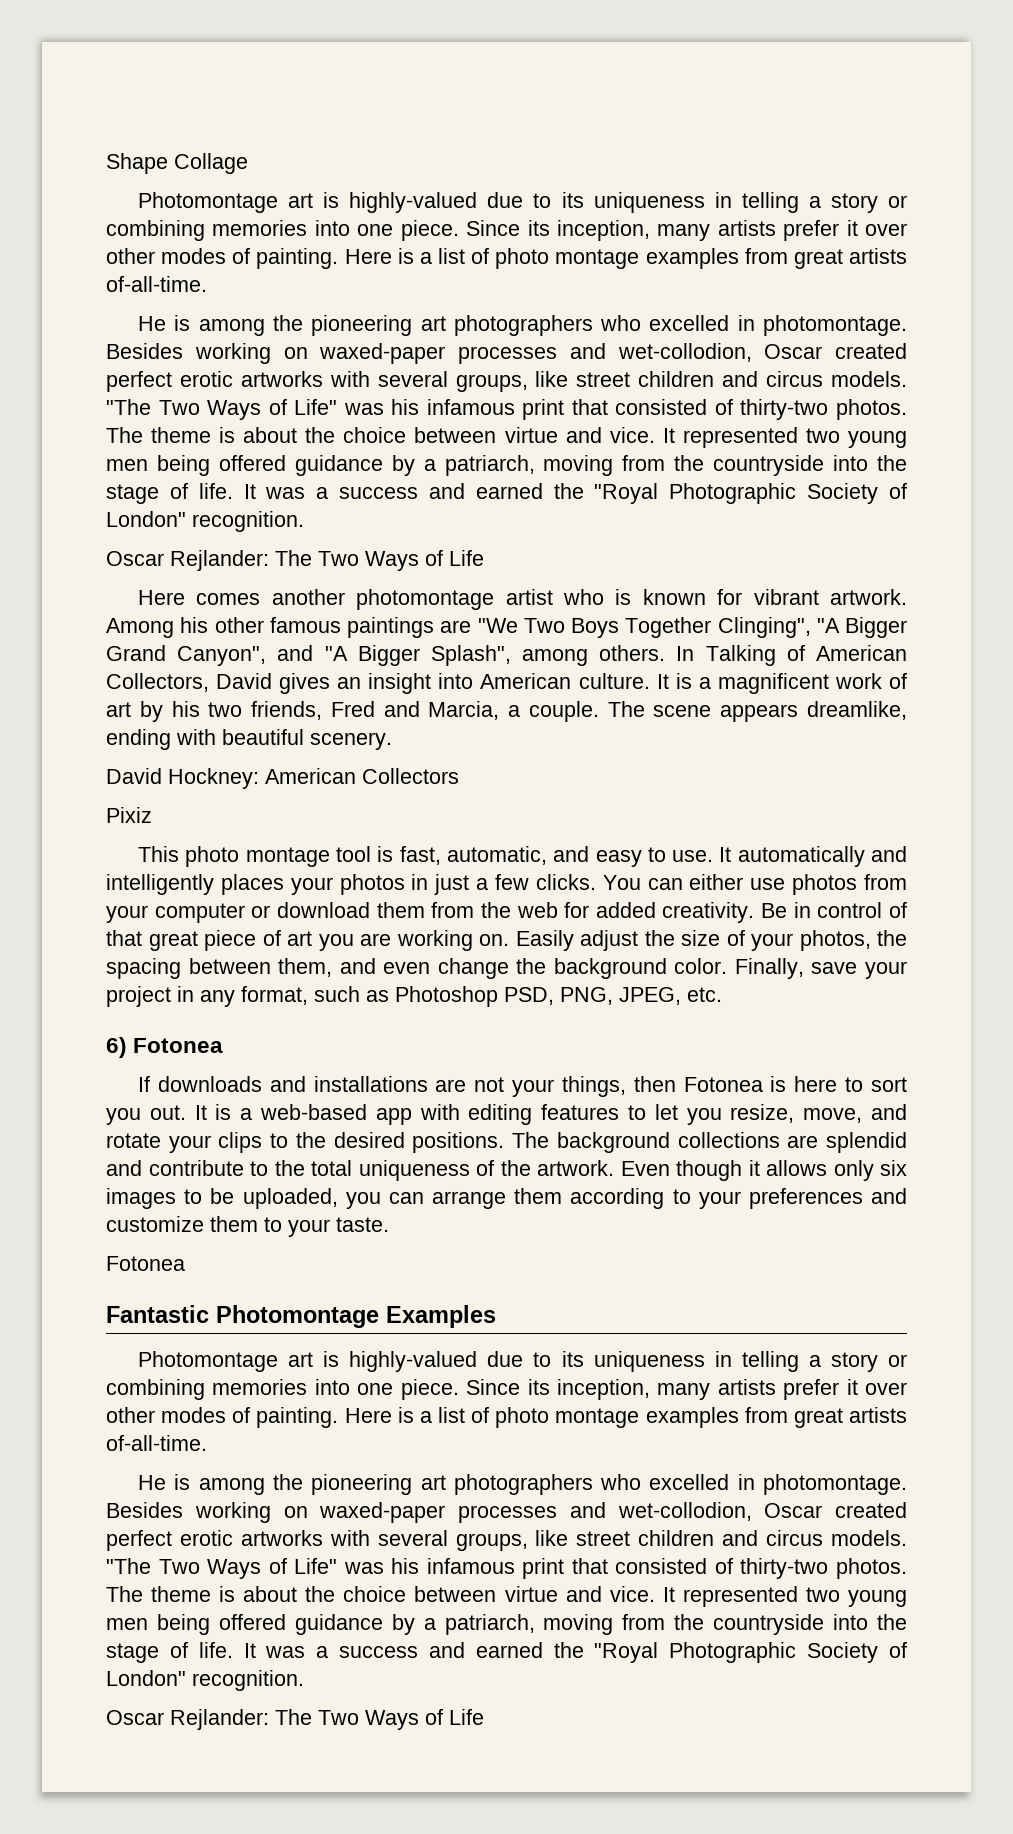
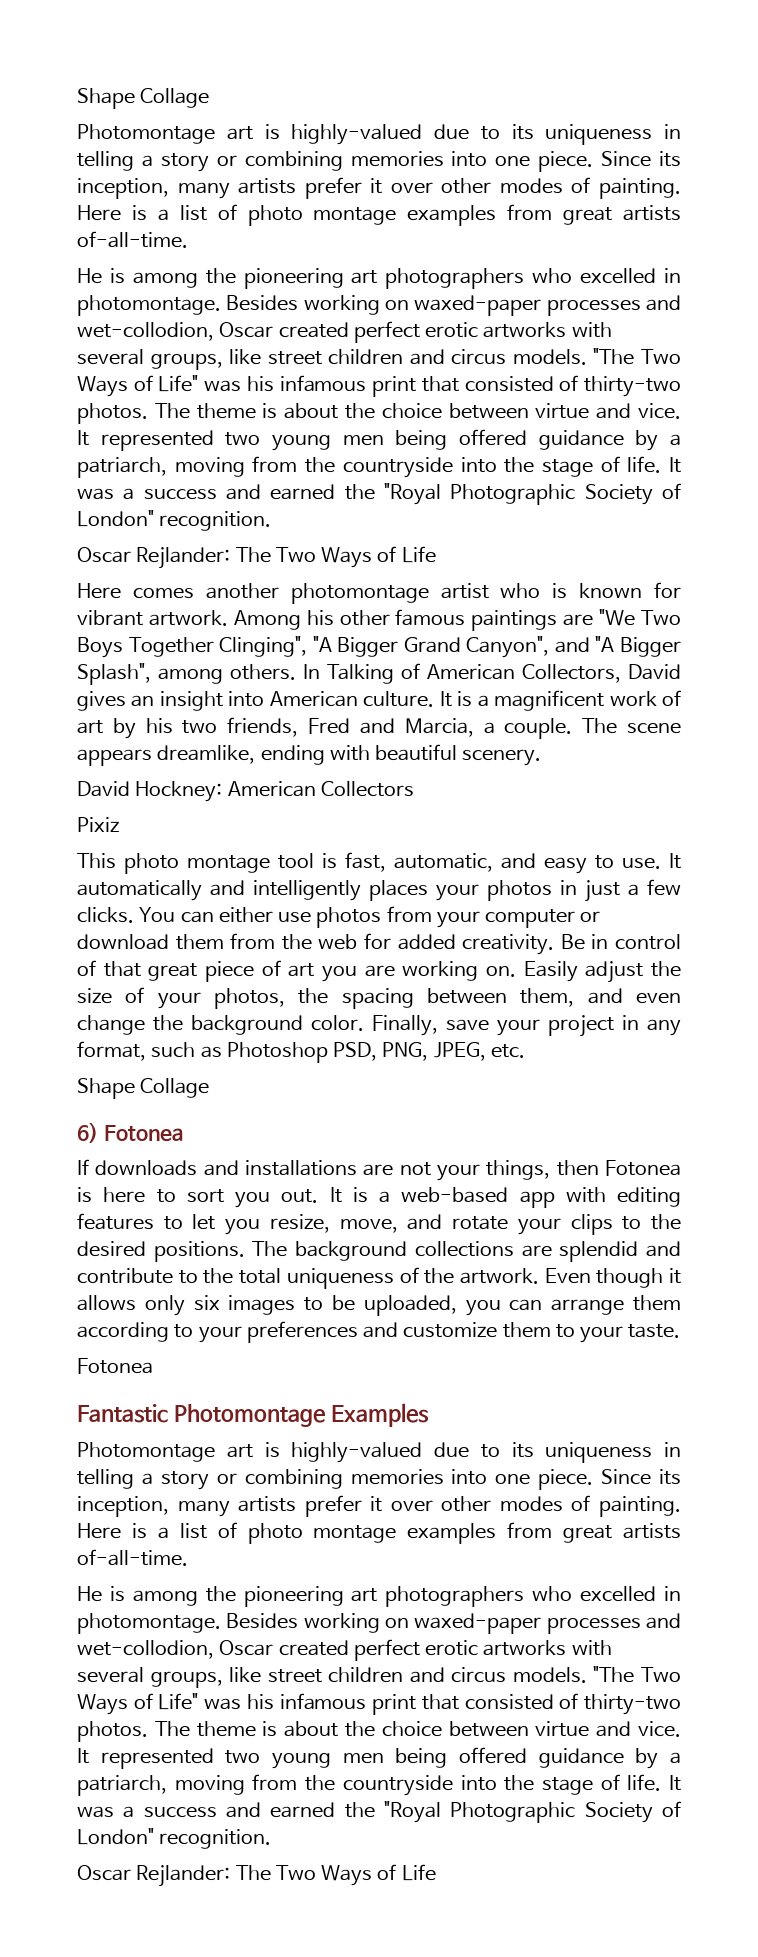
  Finally, save your project in any format, such as Photoshop PSD, PNG, JPEG, etc.
+ Shape Collage

